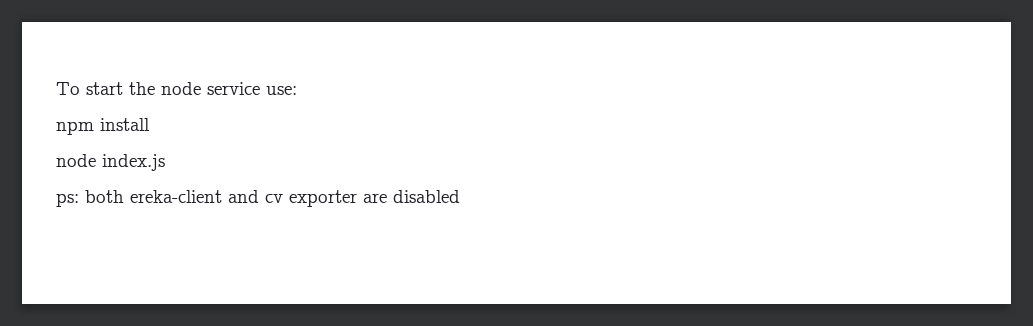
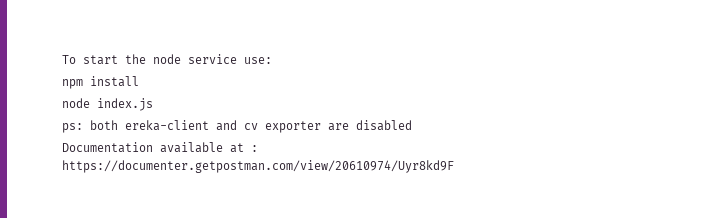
+ Documentation available at : https://documenter.getpostman.com/view/20610974/Uyr8kd9F

